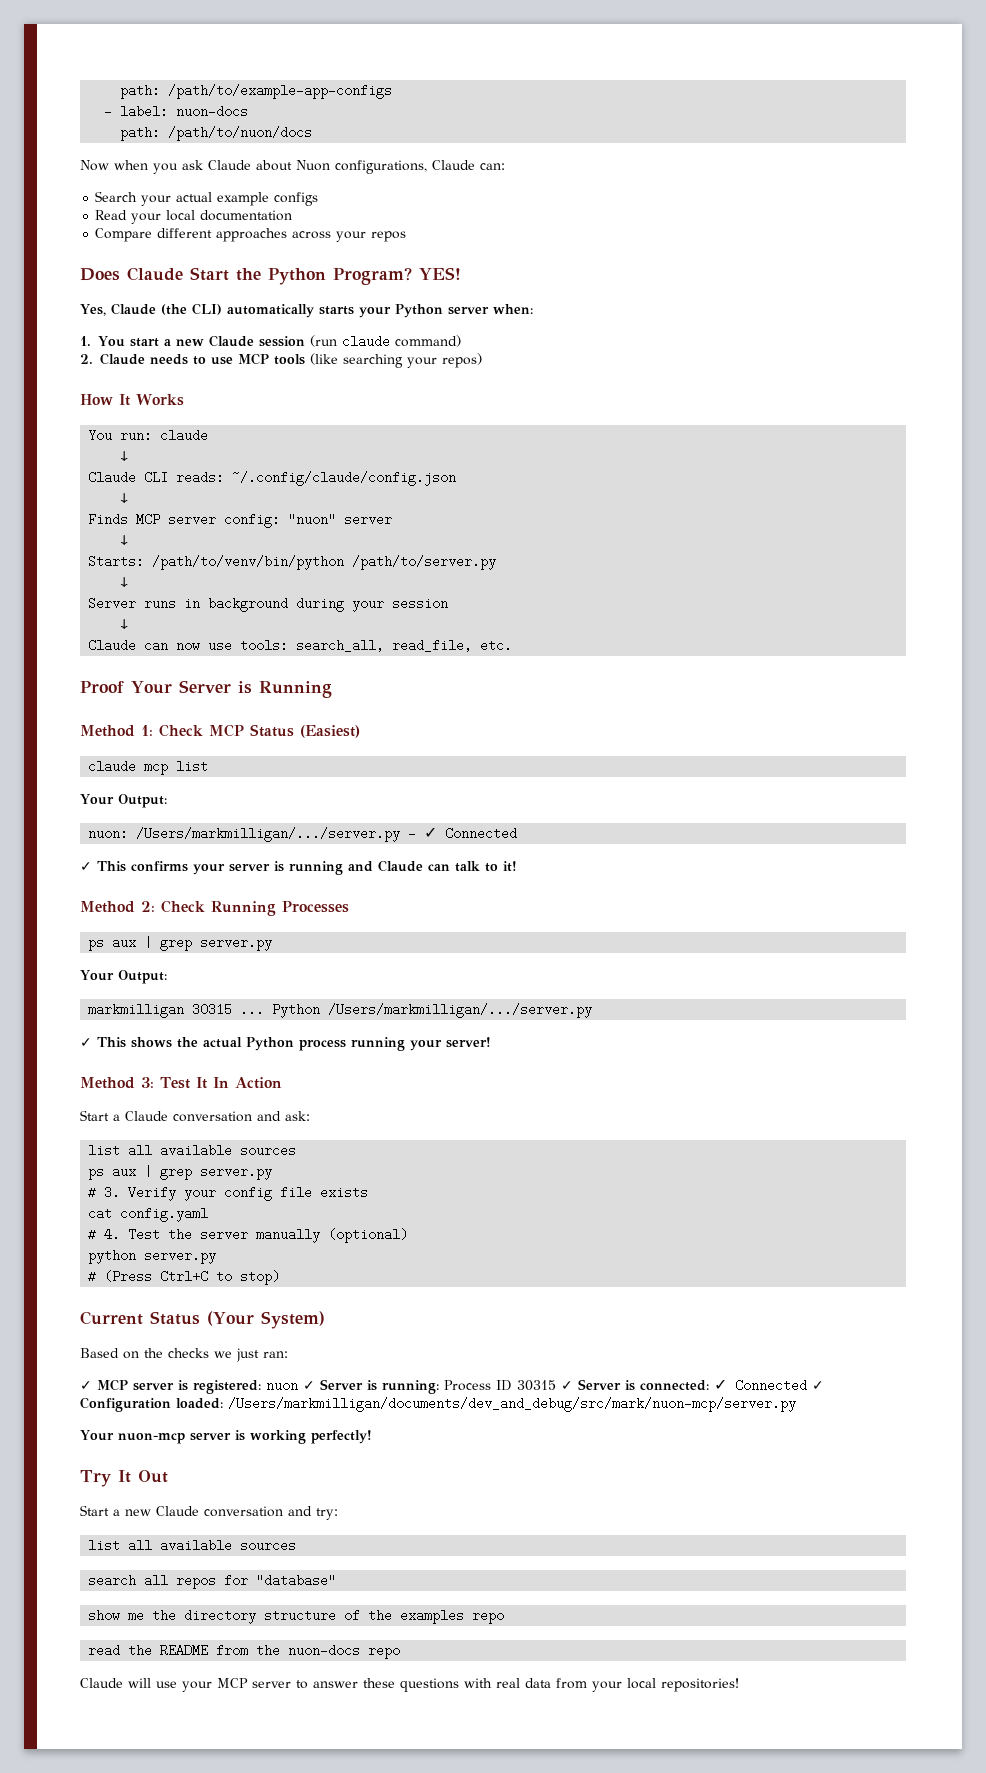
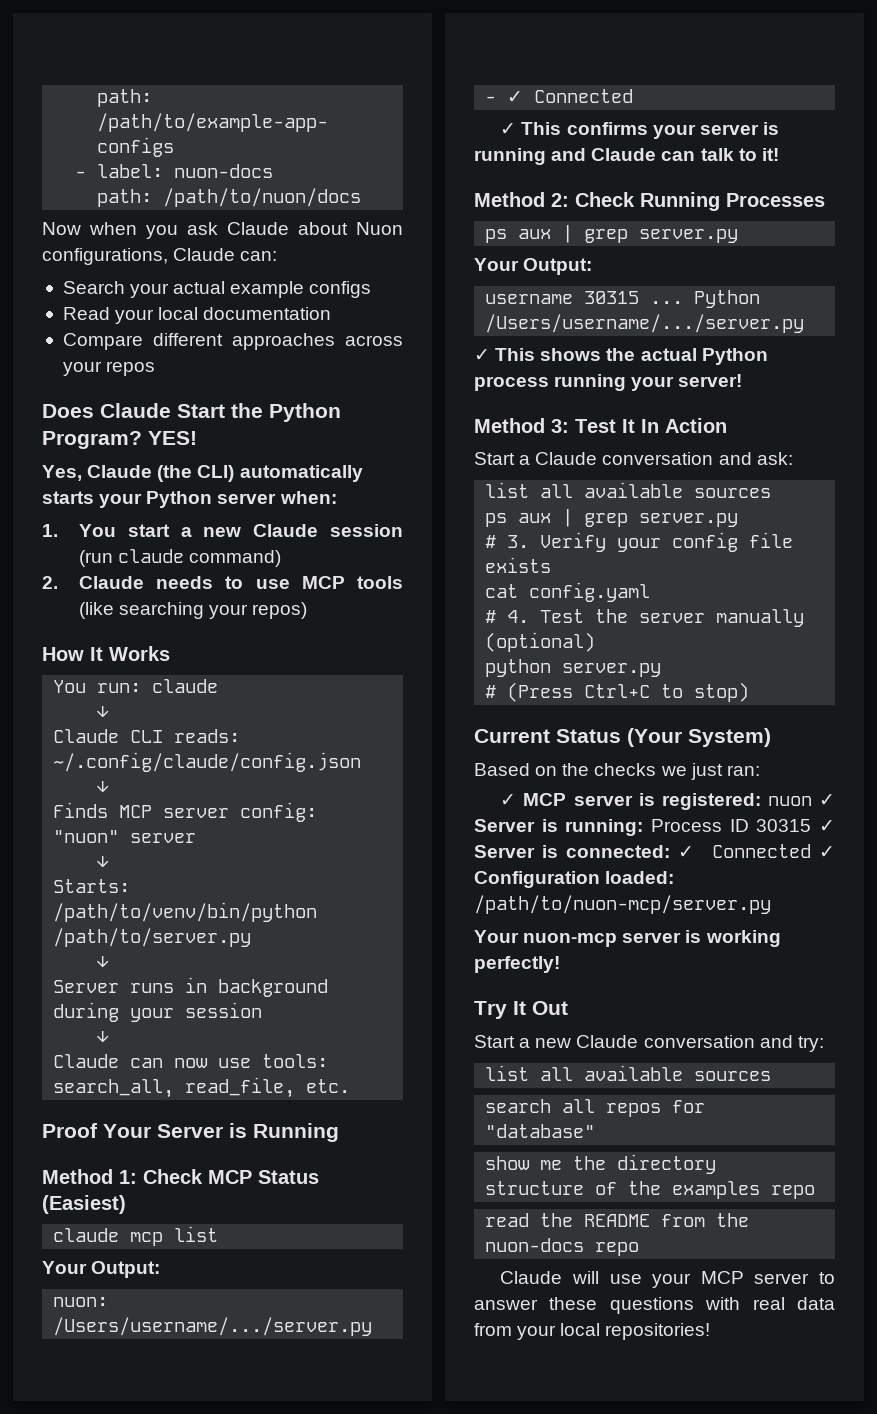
- nuon: /Users/markmilligan/.../server.py - ✓ Connected
+ nuon: /Users/username/.../server.py - ✓ Connected
- markmilligan 30315 ...
+ username 30315 ...
- Python /Users/markmilligan/.../server.py
+ Python /Users/username/.../server.py
- ✓ MCP server is registered: nuon ✓ Server is running: Process ID 30315 ✓ Server is connected: ✓ Connected ✓ Configuration loaded: /Users/markmilligan/documents/dev_and_debug/src/mark/nuon-mcp/server.py
+ ✓ MCP server is registered: nuon ✓ Server is running: Process ID 30315 ✓ Server is connected: ✓ Connected ✓ Configuration loaded: /path/to/nuon-mcp/server.py

